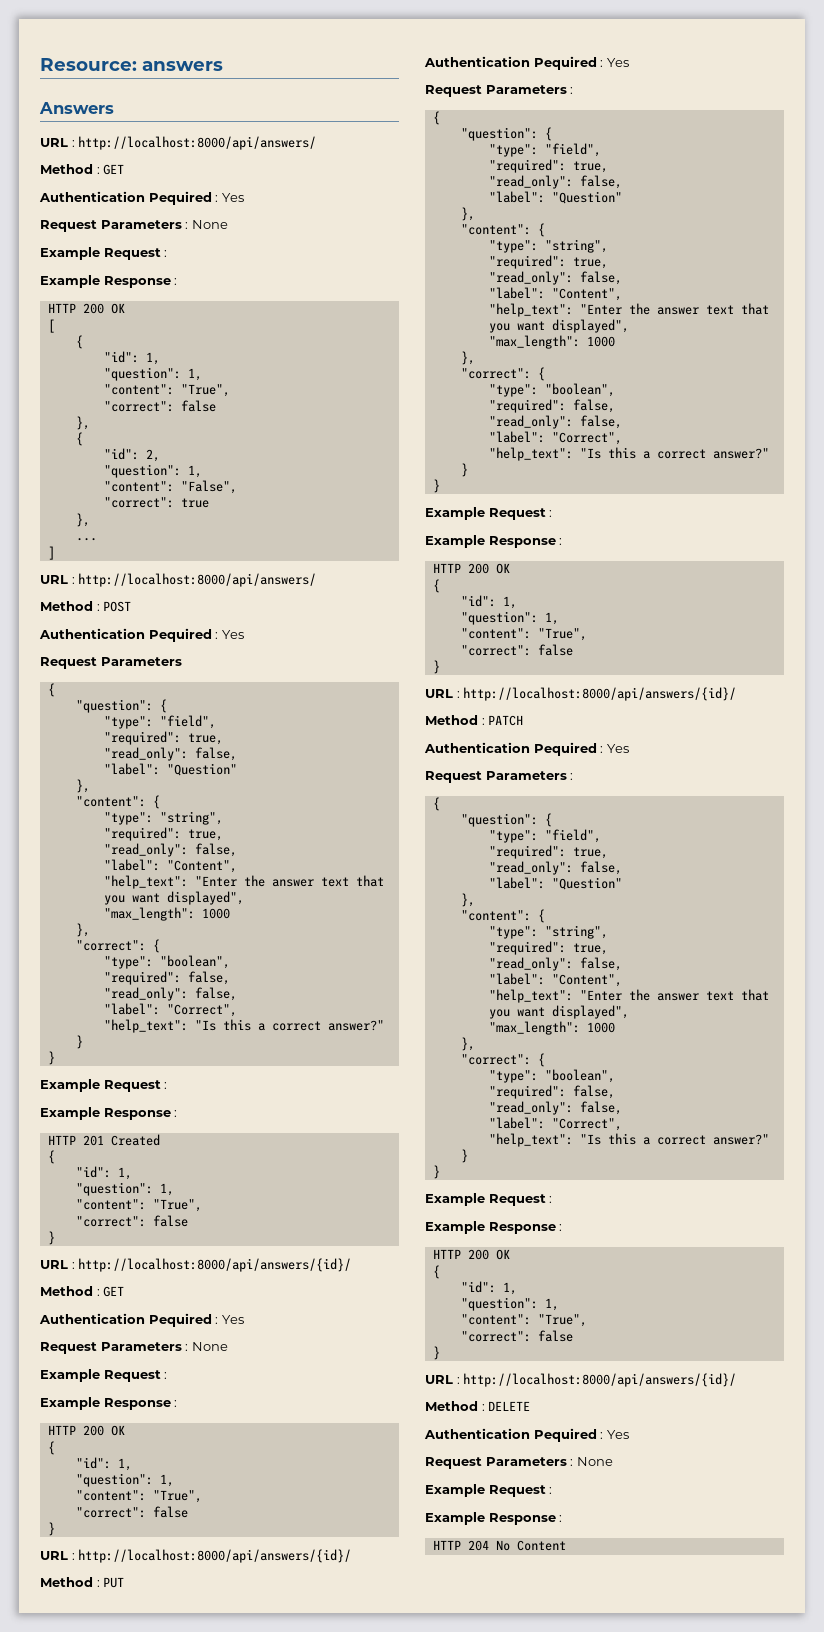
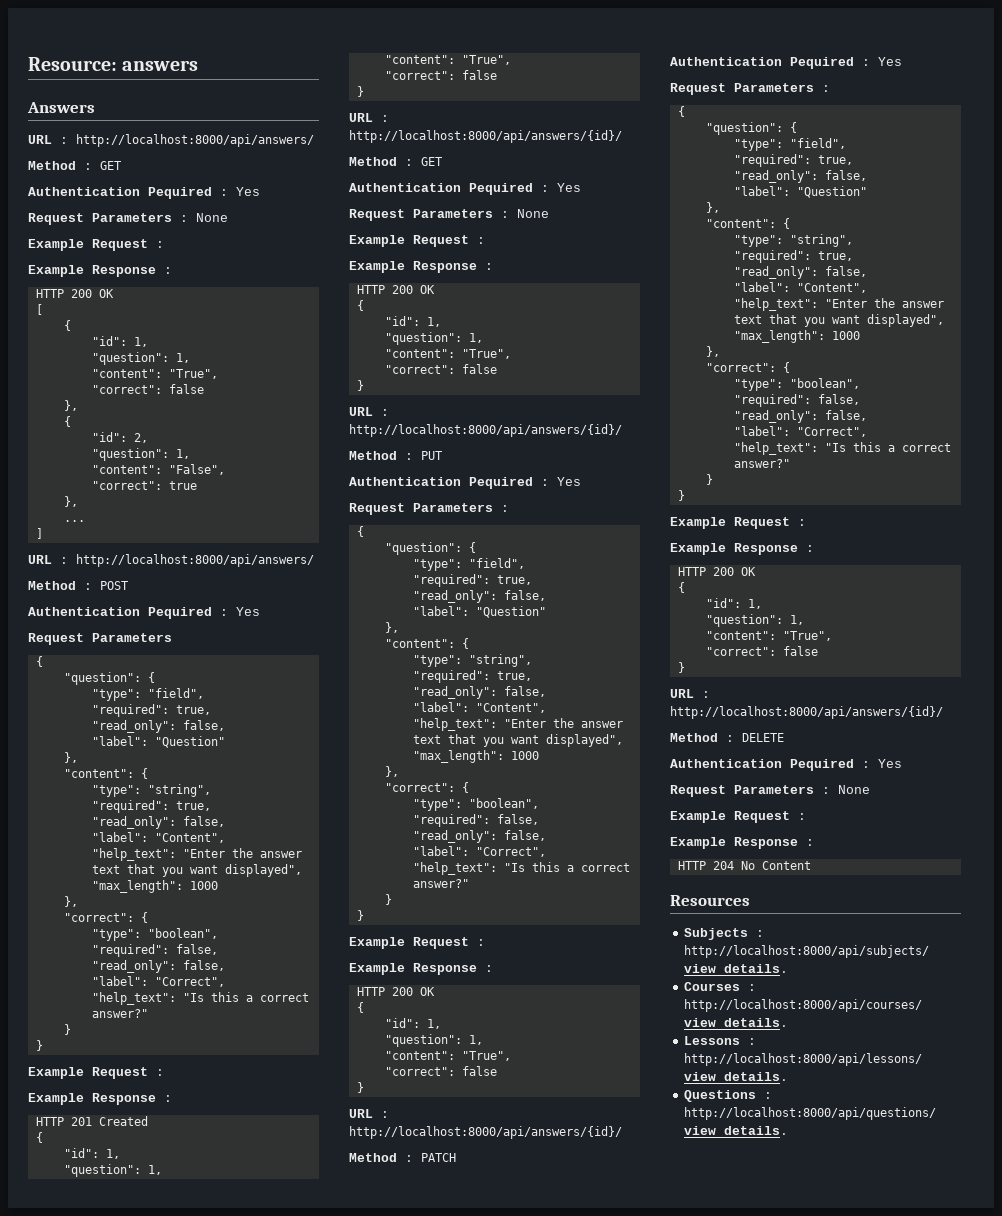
+ Resources
+ Subjects : http://localhost:8000/api/subjects/ view details.
+ Courses : http://localhost:8000/api/courses/ view details.
+ Lessons : http://localhost:8000/api/lessons/ view details.
+ Questions : http://localhost:8000/api/questions/ view details.

